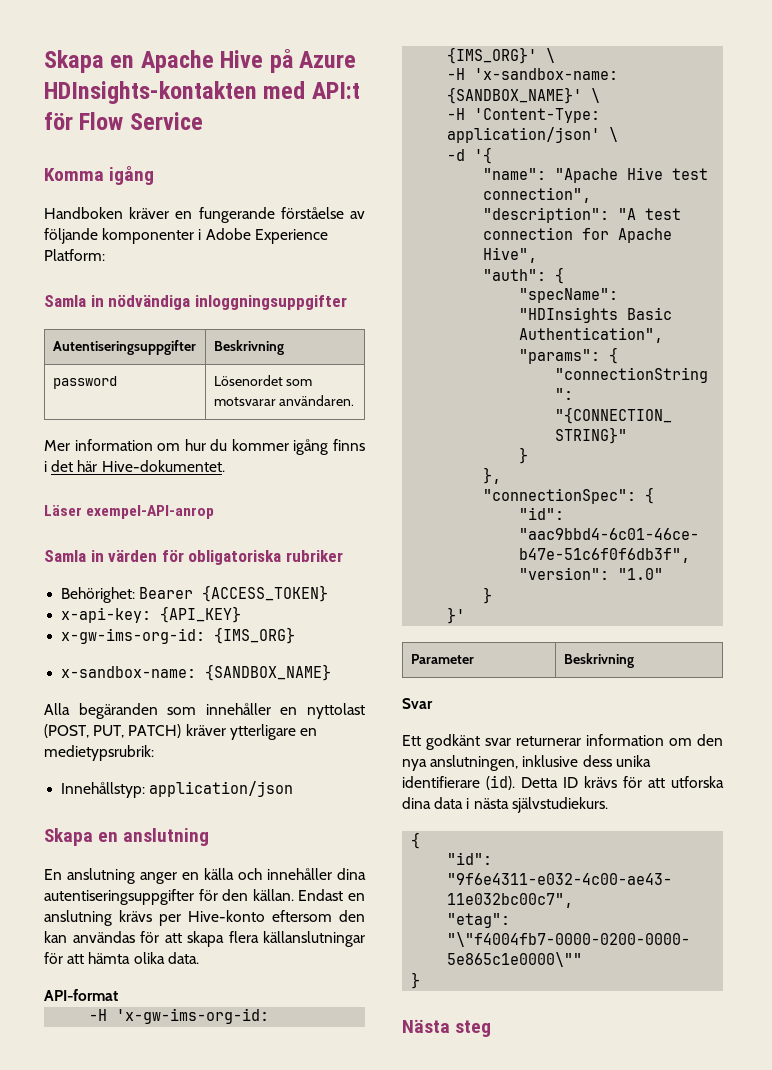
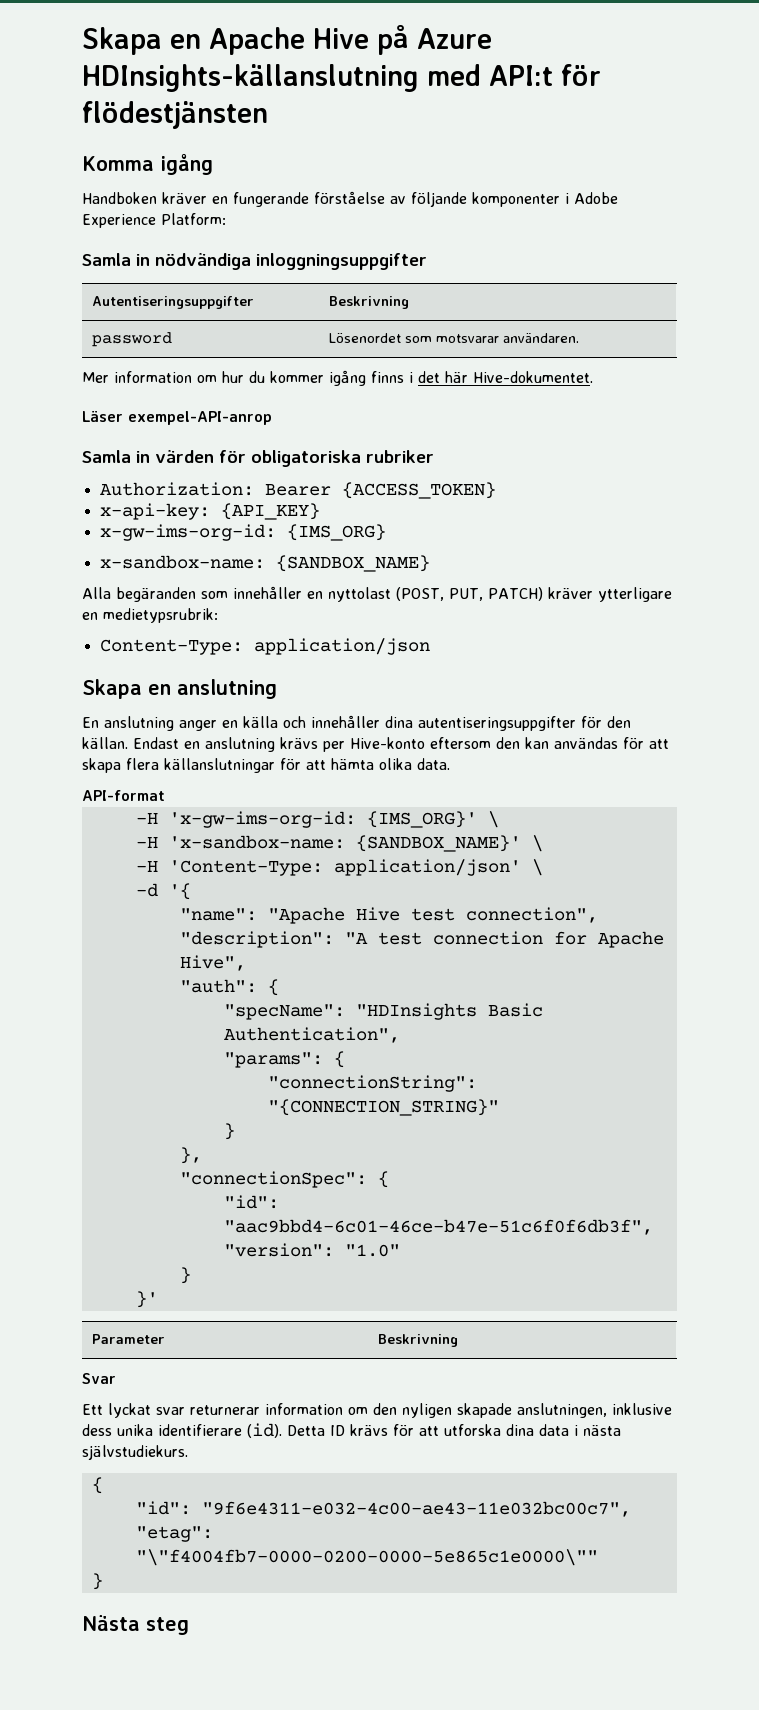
- Skapa en Apache Hive på Azure HDInsights-kontakten med API:t för Flow Service
+ Skapa en Apache Hive på Azure HDInsights-källanslutning med API:t för flödestjänsten
- Behörighet: Bearer {ACCESS_TOKEN}
+ Authorization: Bearer {ACCESS_TOKEN}
- Innehållstyp: application/json
+ Content-Type: application/json
- Ett godkänt svar returnerar information om den nya anslutningen, inklusive dess unika identifierare (id).
+ Ett lyckat svar returnerar information om den nyligen skapade anslutningen, inklusive dess unika identifierare (id).

